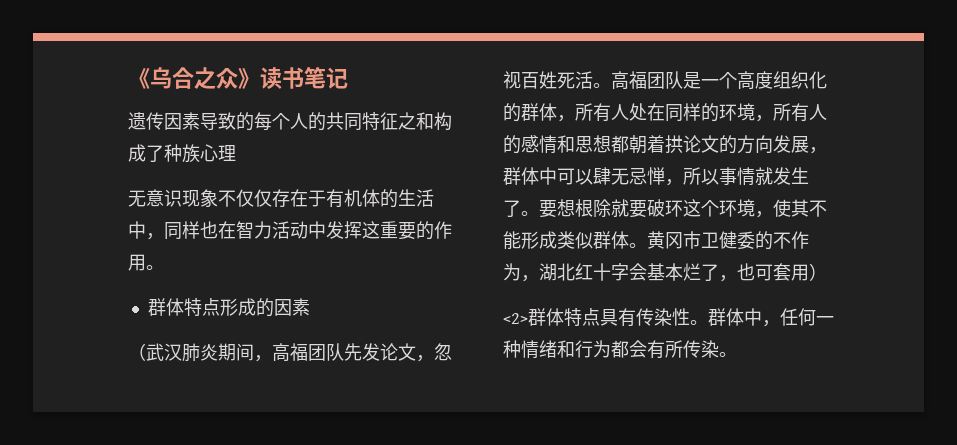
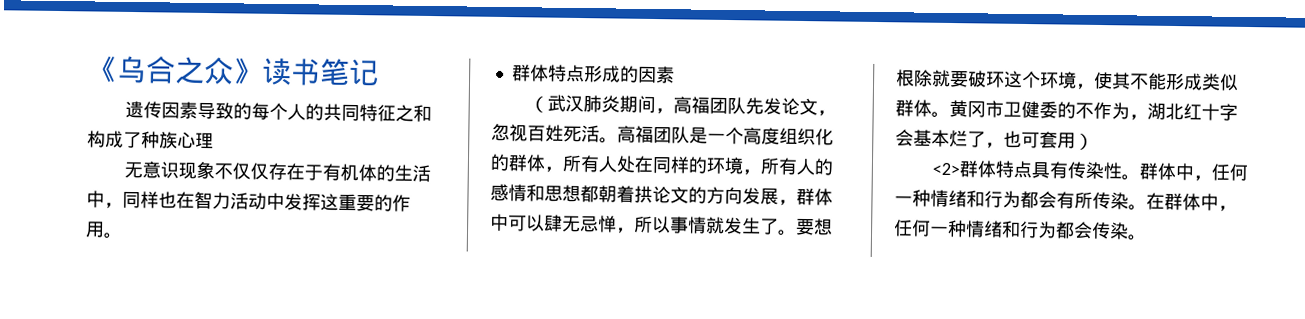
+ 在群体中，任何一种情绪和行为都会传染。

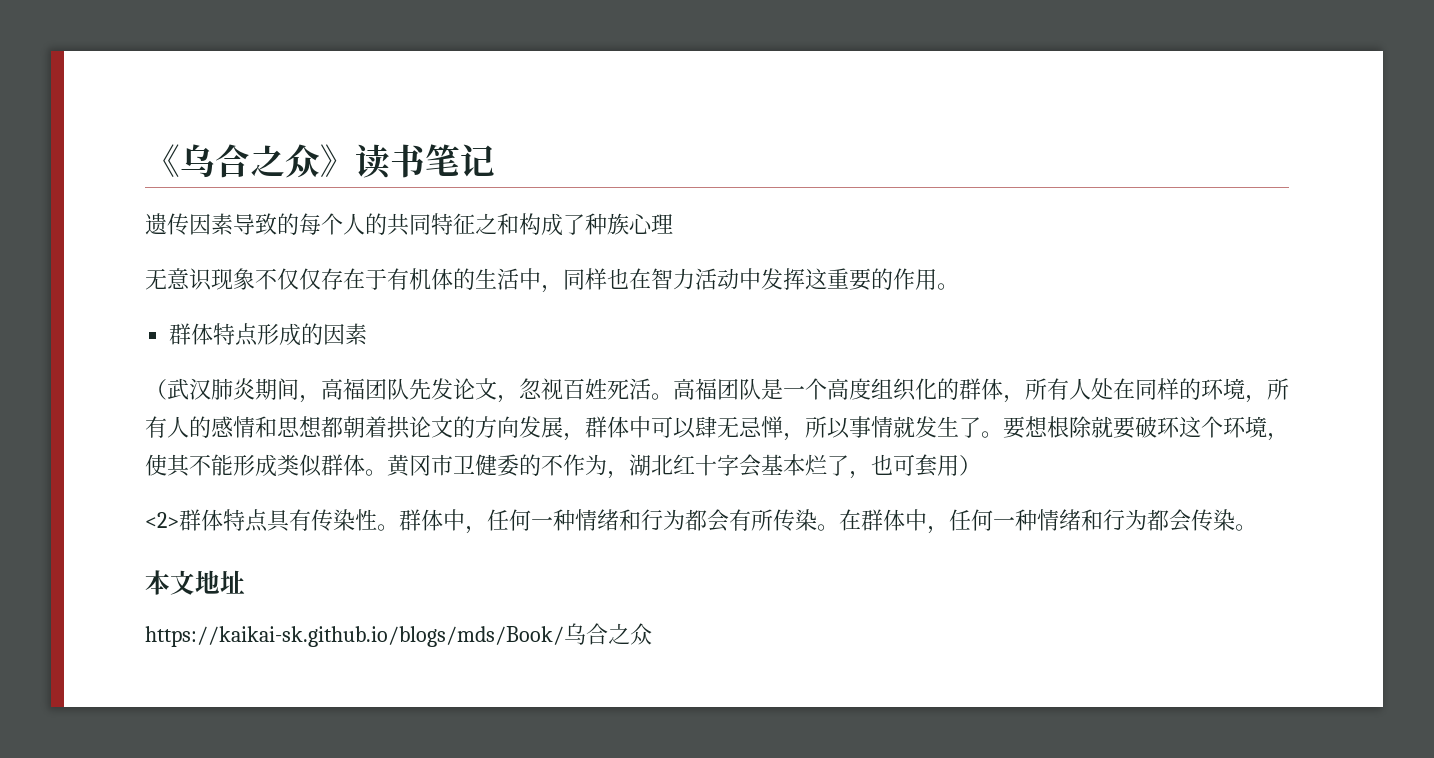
+ 本文地址
+ https://kaikai-sk.github.io/blogs/mds/Book/乌合之众

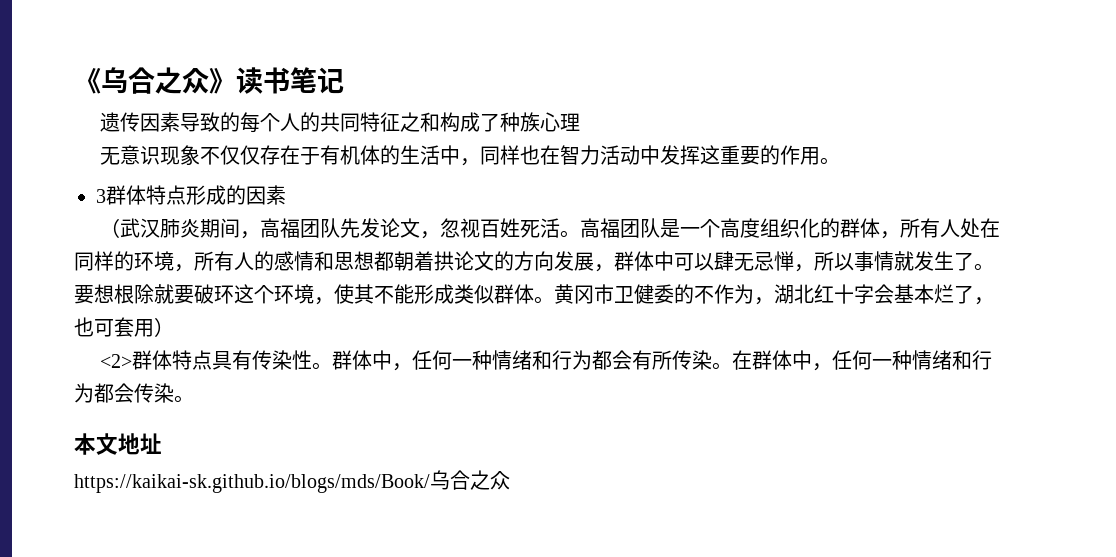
- 群体特点形成的因素
+ 3群体特点形成的因素

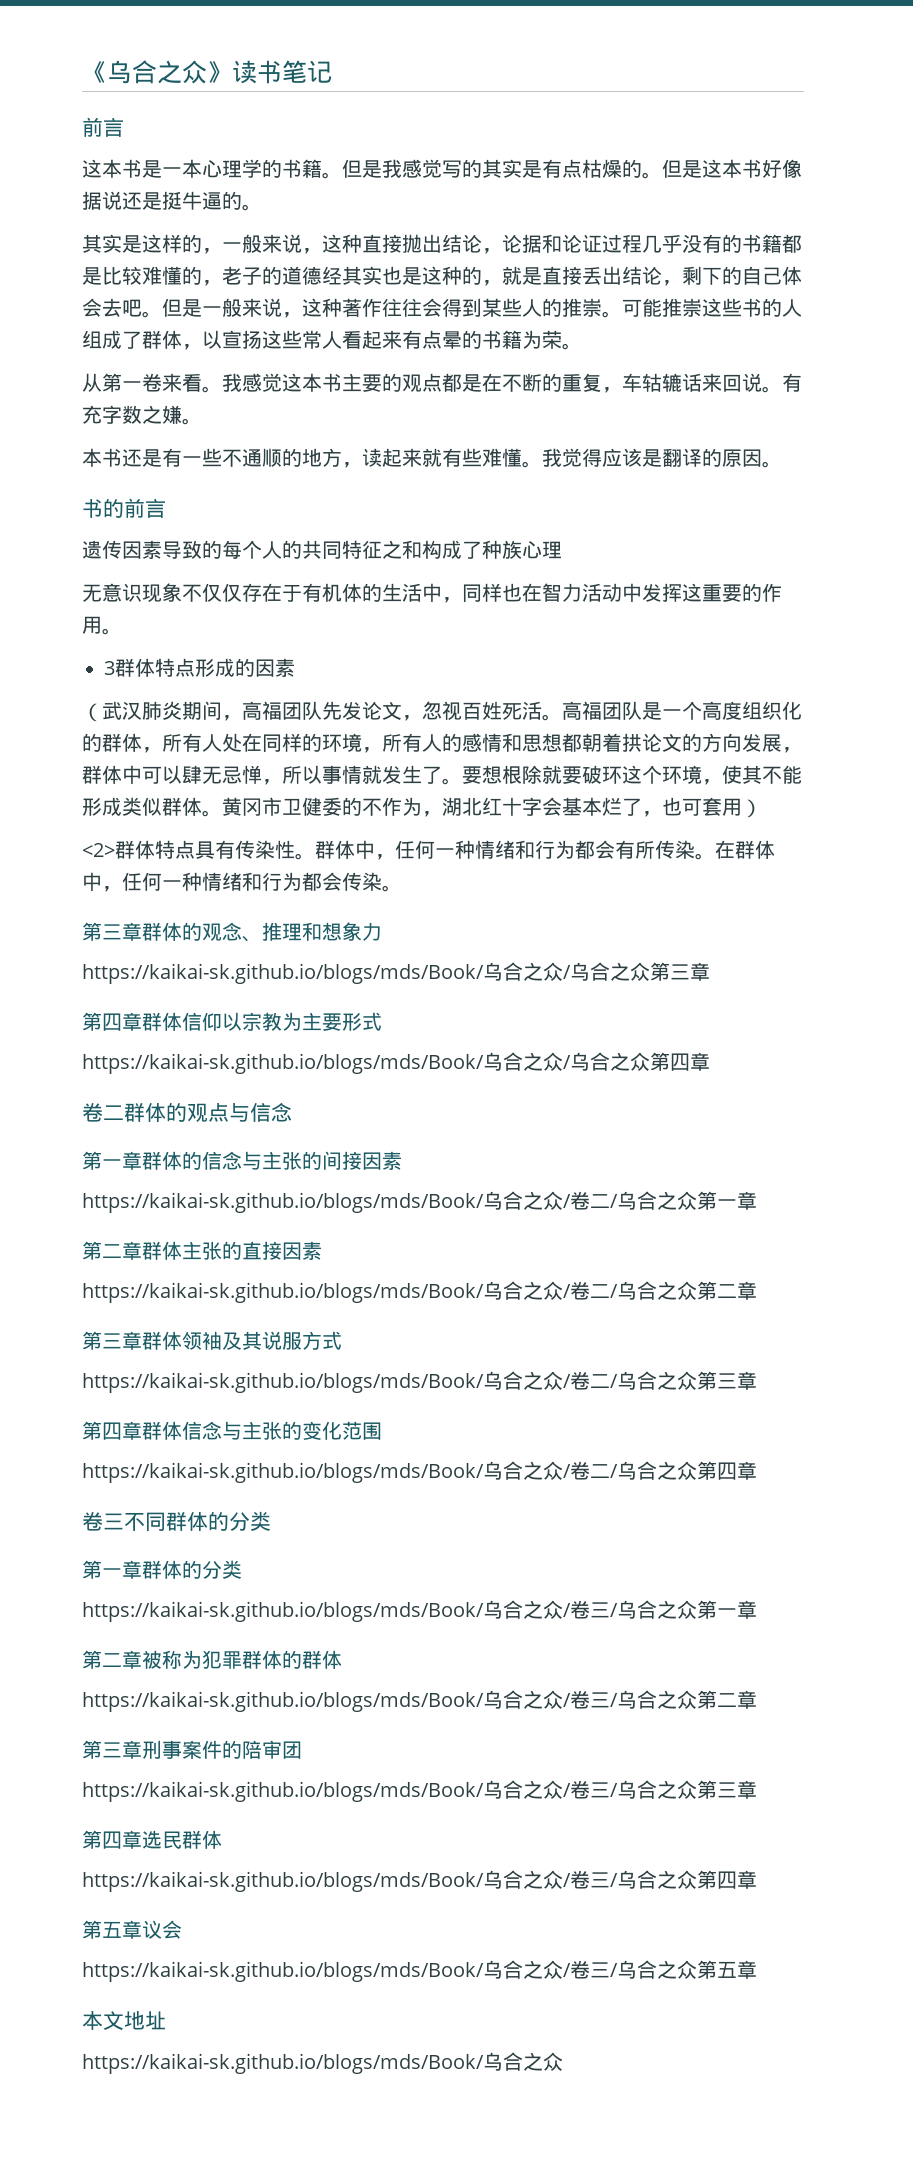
  《乌合之众》读书笔记
+ 前言
+ 这本书是一本心理学的书籍。但是我感觉写的其实是有点枯燥的。但是这本书好像据说还是挺牛逼的。
+ 其实是这样的，一般来说，这种直接抛出结论，论据和论证过程几乎没有的书籍都是比较难懂的，老子的道德经其实也是这种的，就是直接丢出结论，剩下的自己体会去吧。但是一般来说，这种著作往往会得到某些人的推崇。可能推崇这些书的人组成了群体，以宣扬这些常人看起来有点晕的书籍为荣。
+ 从第一卷来看。我感觉这本书主要的观点都是在不断的重复，车轱辘话来回说。有充字数之嫌。
+ 本书还是有一些不通顺的地方，读起来就有些难懂。我觉得应该是翻译的原因。
+ 书的前言
+ 第三章群体的观念、推理和想象力
+ https://kaikai-sk.github.io/blogs/mds/Book/乌合之众/乌合之众第三章
+ 第四章群体信仰以宗教为主要形式
+ https://kaikai-sk.github.io/blogs/mds/Book/乌合之众/乌合之众第四章
+ 卷二群体的观点与信念
+ 第一章群体的信念与主张的间接因素
+ https://kaikai-sk.github.io/blogs/mds/Book/乌合之众/卷二/乌合之众第一章
+ 第二章群体主张的直接因素
+ https://kaikai-sk.github.io/blogs/mds/Book/乌合之众/卷二/乌合之众第二章
+ 第三章群体领袖及其说服方式
+ https://kaikai-sk.github.io/blogs/mds/Book/乌合之众/卷二/乌合之众第三章
+ 第四章群体信念与主张的变化范围
+ https://kaikai-sk.github.io/blogs/mds/Book/乌合之众/卷二/乌合之众第四章
+ 卷三不同群体的分类
+ 第一章群体的分类
+ https://kaikai-sk.github.io/blogs/mds/Book/乌合之众/卷三/乌合之众第一章
+ 第二章被称为犯罪群体的群体
+ https://kaikai-sk.github.io/blogs/mds/Book/乌合之众/卷三/乌合之众第二章
+ 第三章刑事案件的陪审团
+ https://kaikai-sk.github.io/blogs/mds/Book/乌合之众/卷三/乌合之众第三章
+ 第四章选民群体
+ https://kaikai-sk.github.io/blogs/mds/Book/乌合之众/卷三/乌合之众第四章
+ 第五章议会
+ https://kaikai-sk.github.io/blogs/mds/Book/乌合之众/卷三/乌合之众第五章

